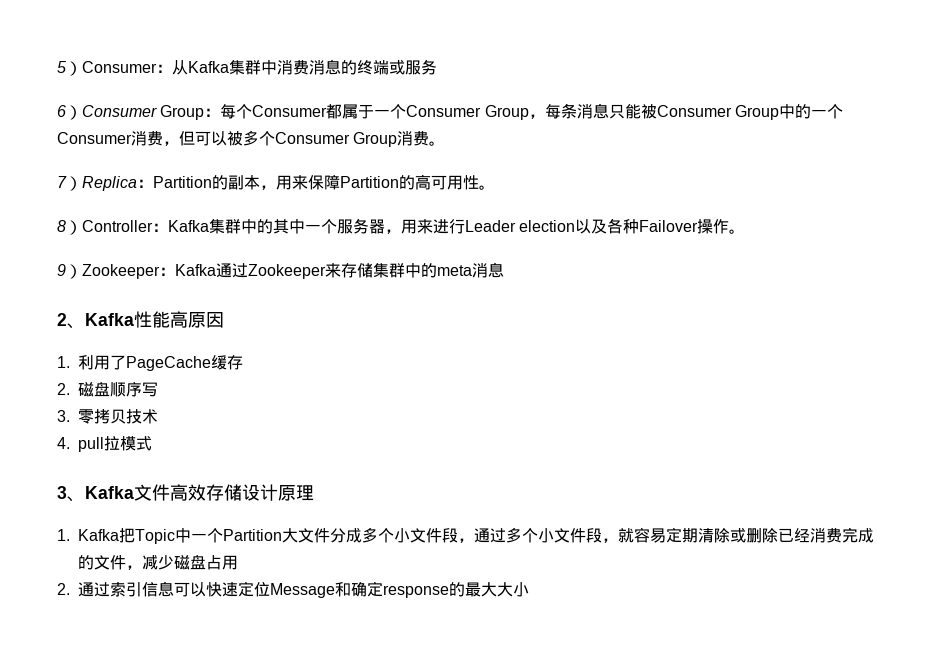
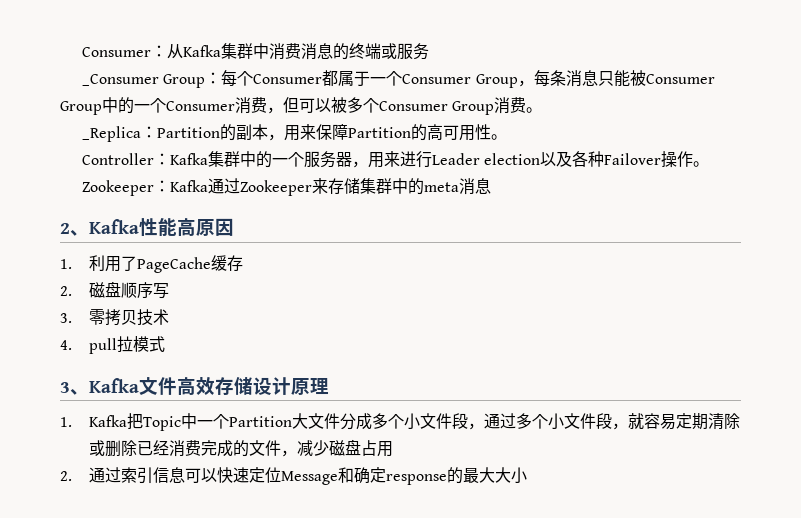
- 5）Consumer：从Kafka集群中消费消息的终端或服务
+ Consumer：从Kafka集群中消费消息的终端或服务
- 6）Consumer Group：每个Consumer都属于一个Consumer Group，每条消息只能被Consumer Group中的一个Consumer消费，但可以被多个Consumer Group消费。
+ _Consumer Group：每个Consumer都属于一个Consumer Group，每条消息只能被Consumer Group中的一个Consumer消费，但可以被多个Consumer Group消费。
- 7）Replica：Partition的副本，用来保障Partition的高可用性。
+ _Replica：Partition的副本，用来保障Partition的高可用性。
- 8）Controller：Kafka集群中的其中一个服务器，用来进行Leader election以及各种Failover操作。
+ Controller：Kafka集群中的一个服务器，用来进行Leader election以及各种Failover操作。
- 9）Zookeeper：Kafka通过Zookeeper来存储集群中的meta消息
+ Zookeeper：Kafka通过Zookeeper来存储集群中的meta消息

